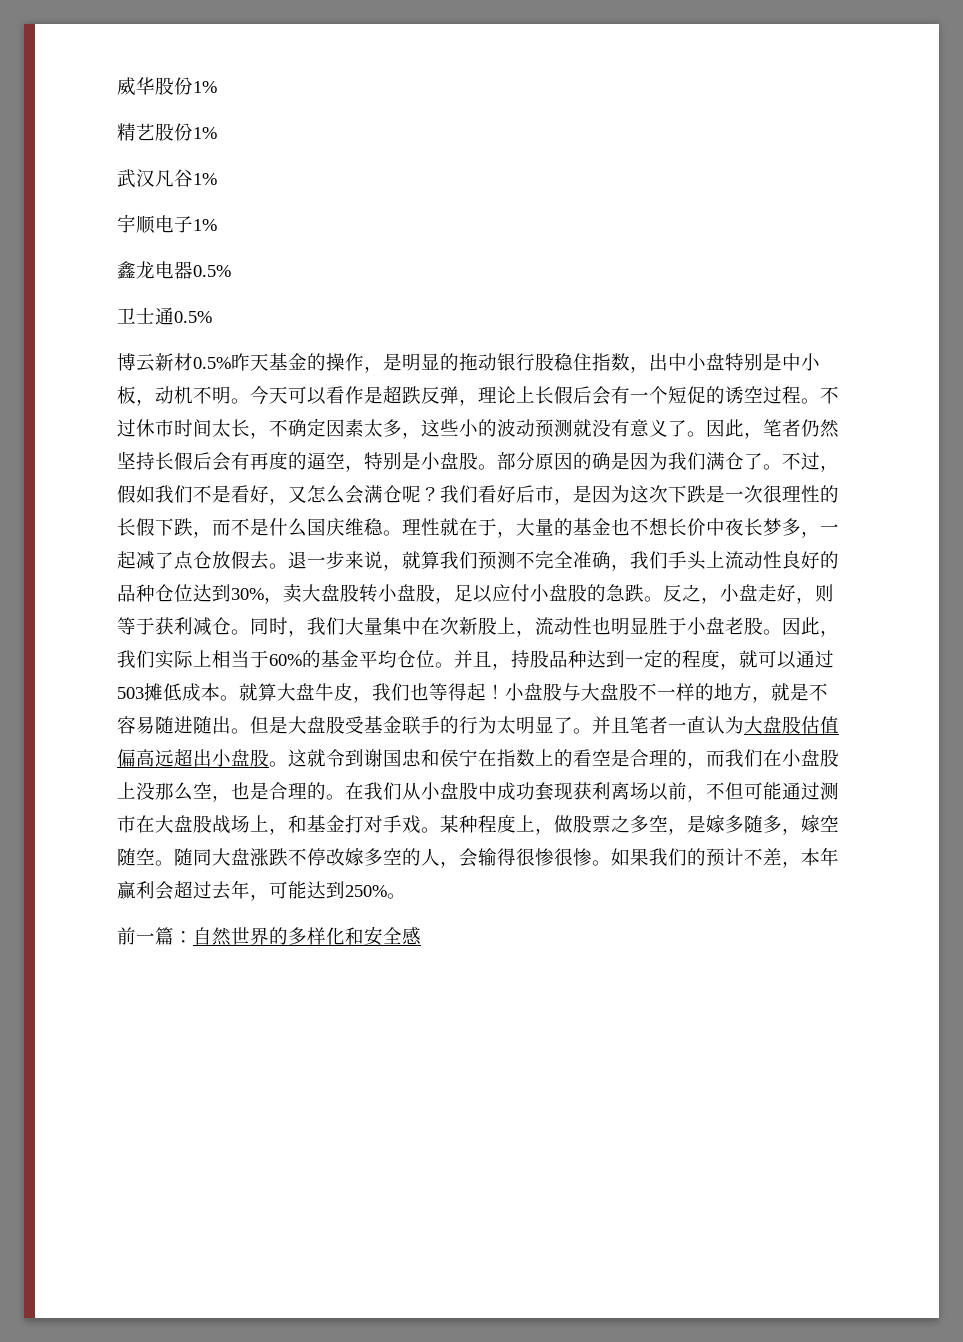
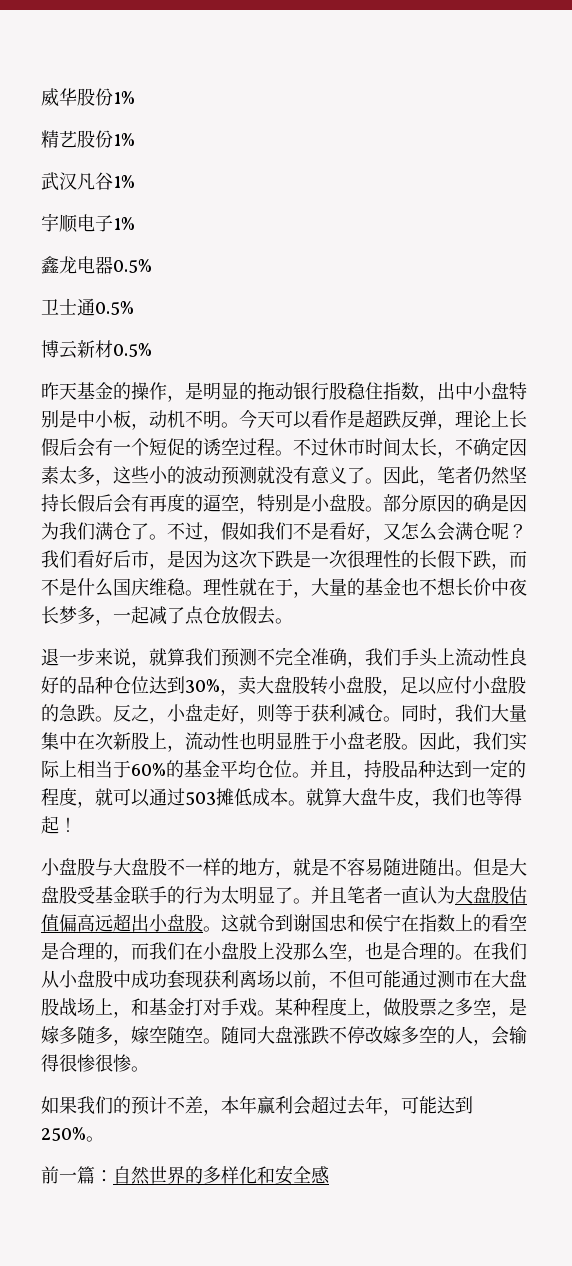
- 博云新材0.5%昨天基金的操作，是明显的拖动银行股稳住指数，出中小盘特别是中小板，动机不明。
+ 博云新材0.5%
+ 昨天基金的操作，是明显的拖动银行股稳住指数，出中小盘特别是中小板，动机不明。
- 理性就在于，大量的基金也不想长价中夜长梦多，一起减了点仓放假去。退一步来说，就算我们预测不完全准确，我们手头上流动性良好的品种仓位达到30%，卖大盘股转小盘股，足以应付小盘股的急跌。
+ 理性就在于，大量的基金也不想长价中夜长梦多，一起减了点仓放假去。
+ 退一步来说，就算我们预测不完全准确，我们手头上流动性良好的品种仓位达到30%，卖大盘股转小盘股，足以应付小盘股的急跌。
- 就算大盘牛皮，我们也等得起！小盘股与大盘股不一样的地方，就是不容易随进随出。
+ 就算大盘牛皮，我们也等得起！
+ 小盘股与大盘股不一样的地方，就是不容易随进随出。
- 随同大盘涨跌不停改嫁多空的人，会输得很惨很惨。如果我们的预计不差，本年赢利会超过去年，可能达到250%。
+ 随同大盘涨跌不停改嫁多空的人，会输得很惨很惨。
+ 如果我们的预计不差，本年赢利会超过去年，可能达到250%。

